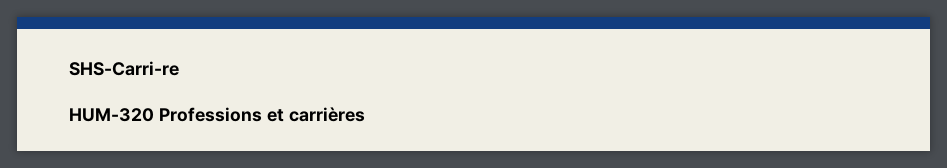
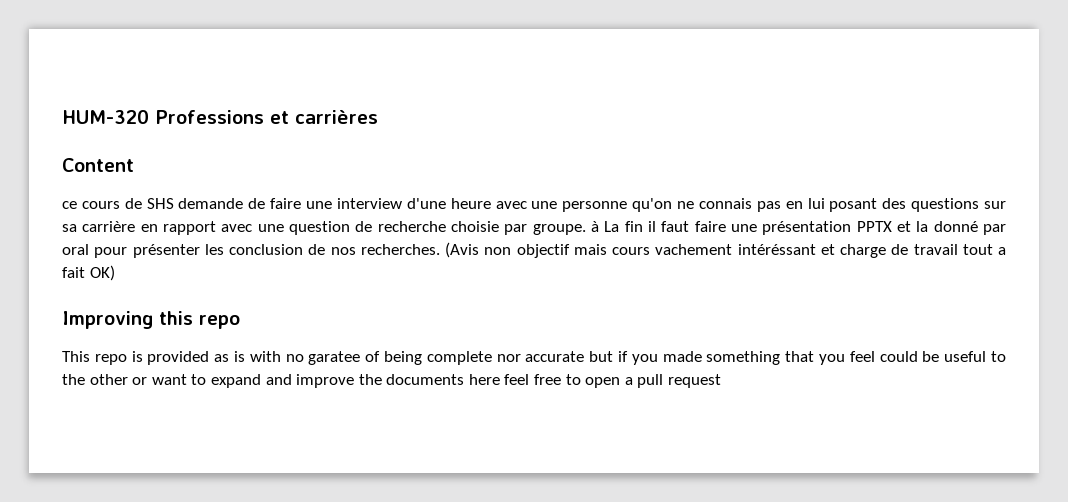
- SHS-Carri-re
+ Content
+ ce cours de SHS demande de faire une interview d'une heure avec une personne qu'on ne connais pas en lui posant des questions sur sa carrière en rapport avec une question de recherche choisie par groupe. à La fin il faut faire une présentation PPTX et la donné par oral pour présenter les conclusion de nos recherches. (Avis non objectif mais cours vachement intéréssant et charge de travail tout a fait OK)
+ Improving this repo
+ This repo is provided as is with no garatee of being complete nor accurate but if you made something that you feel could be useful to the other or want to expand and improve the documents here feel free to open a pull request

